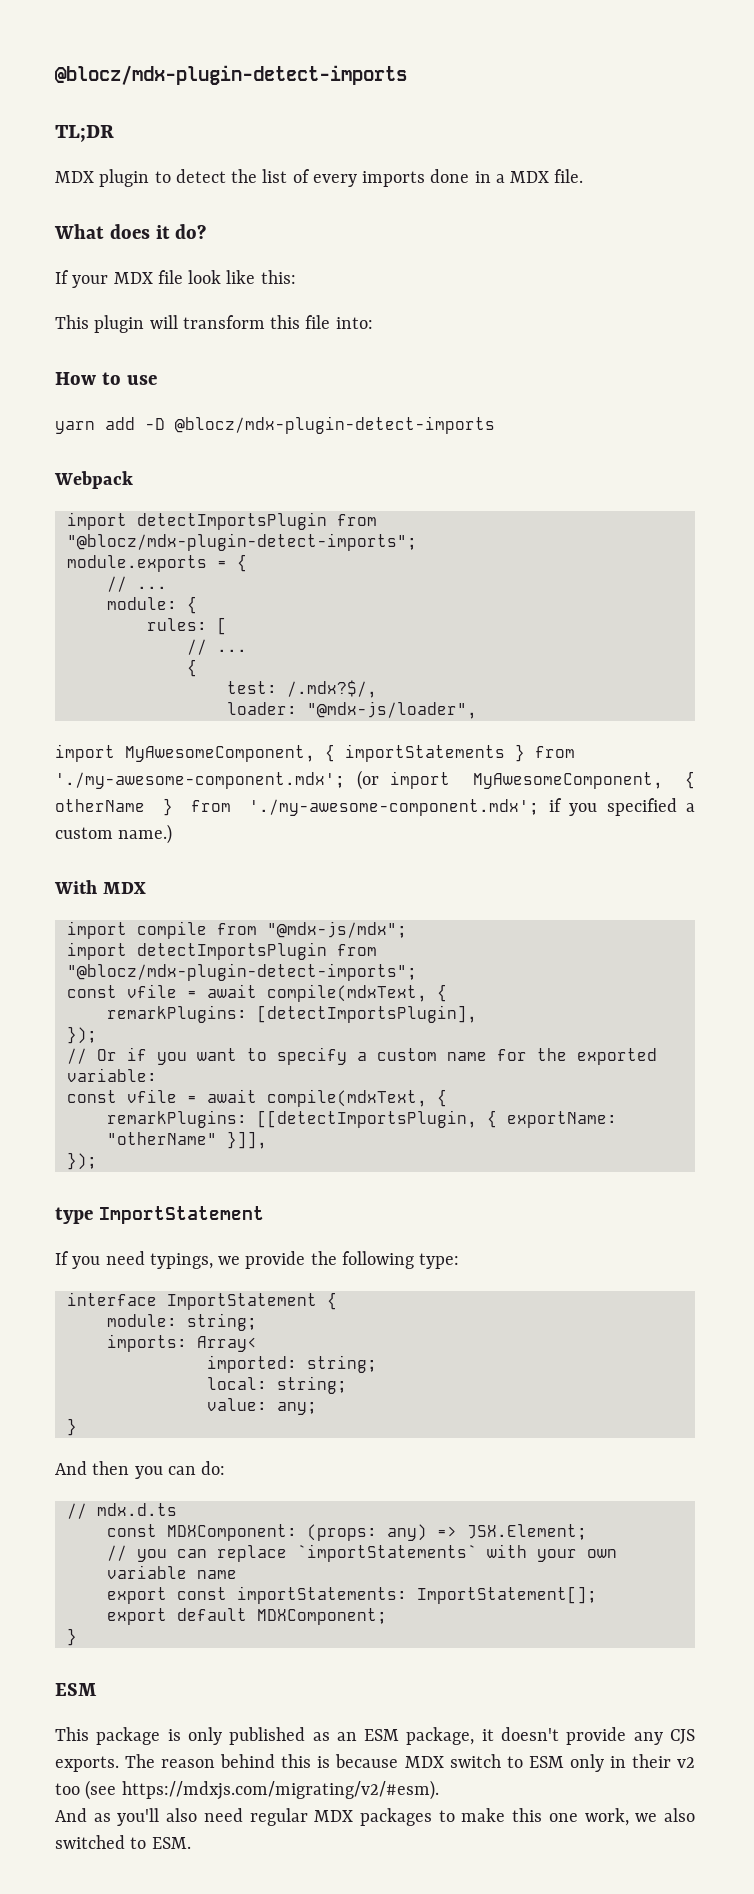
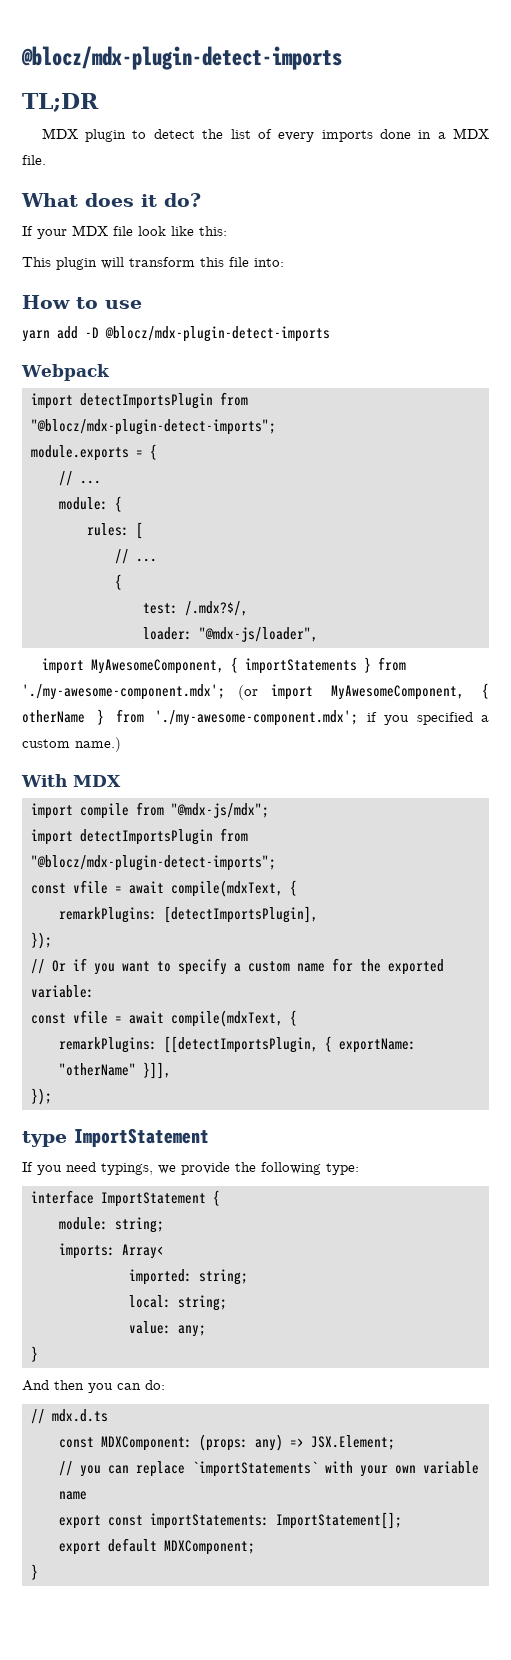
  export default MDXComponent;
  }
- ESM
- This package is only published as an ESM package, it doesn't provide any CJS exports. The reason behind this is because MDX switch to ESM only in their v2 too (see https://mdxjs.com/migrating/v2/#esm).
- And as you'll also need regular MDX packages to make this one work, we also switched to ESM.

